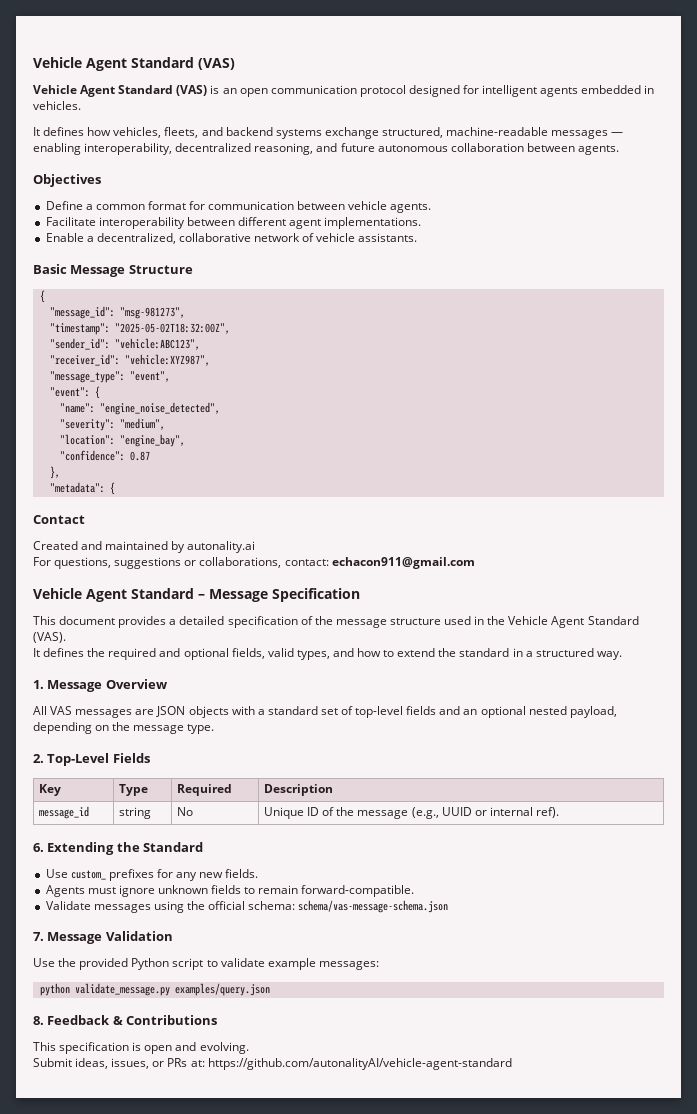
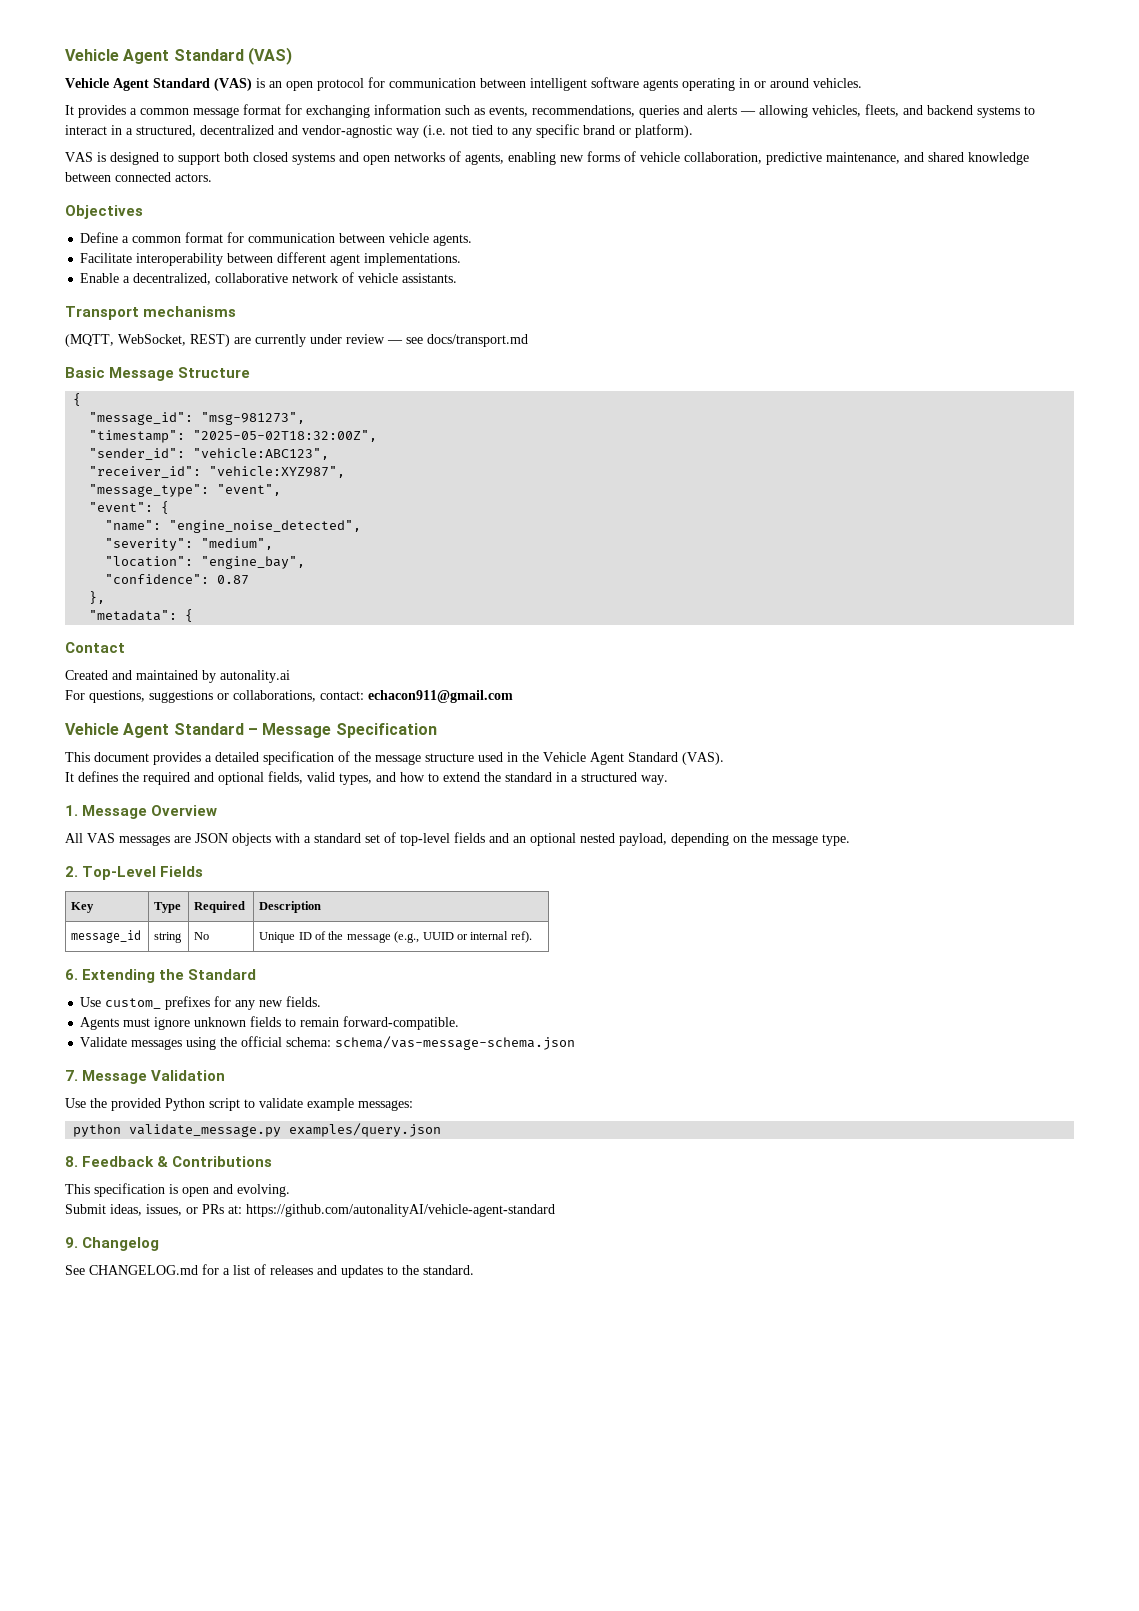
- Vehicle Agent Standard (VAS) is an open communication protocol designed for intelligent agents embedded in vehicles.
- It defines how vehicles, fleets, and backend systems exchange structured, machine-readable messages — enabling interoperability, decentralized reasoning, and future autonomous collaboration between agents.
+ Vehicle Agent Standard (VAS) is an open protocol for communication between intelligent software agents operating in or around vehicles.
+ It provides a common message format for exchanging information such as events, recommendations, queries and alerts — allowing vehicles, fleets, and backend systems to interact in a structured, decentralized and vendor-agnostic way (i.e. not tied to any specific brand or platform).
+ VAS is designed to support both closed systems and open networks of agents, enabling new forms of vehicle collaboration, predictive maintenance, and shared knowledge between connected actors.
+ Transport mechanisms
+ (MQTT, WebSocket, REST) are currently under review — see docs/transport.md
+ 9. Changelog
+ See CHANGELOG.md for a list of releases and updates to the standard.

